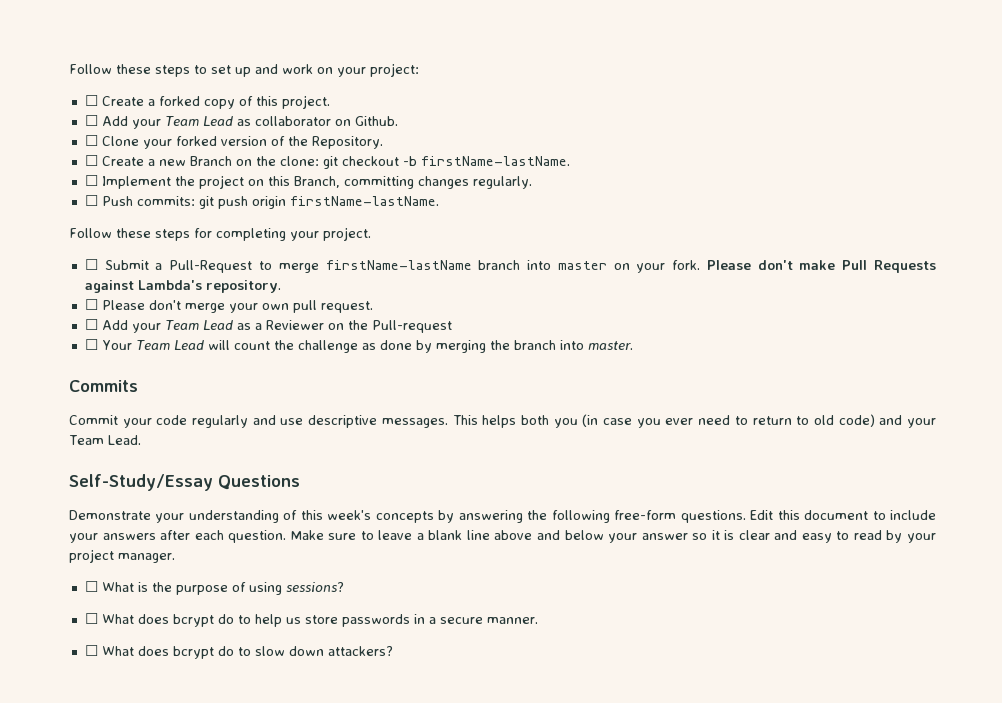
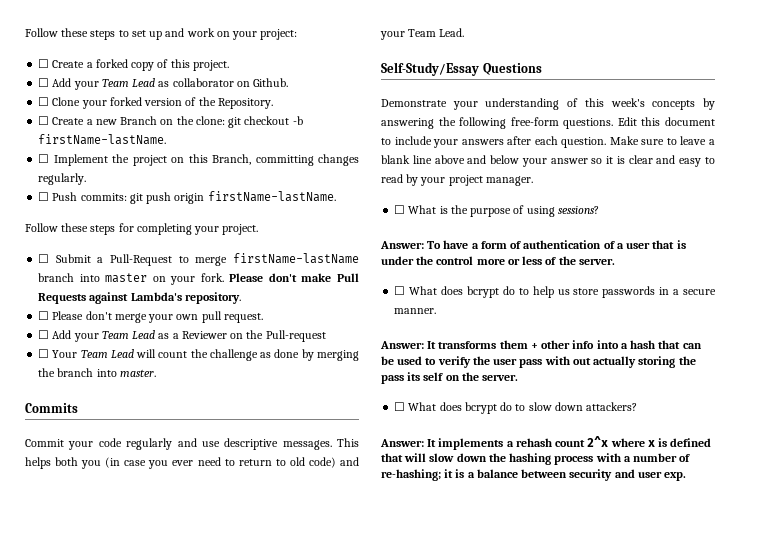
+ Answer: To have a form of authentication of a user that is under the control more or less of the server.
+ Answer: It transforms them + other info into a hash that can be used to verify the user pass with out actually storing the pass its self on the server.
+ Answer: It implements a rehash count 2^x where x is defined that will slow down the hashing process with a number of re-hashing; it is a balance between security and user exp.

